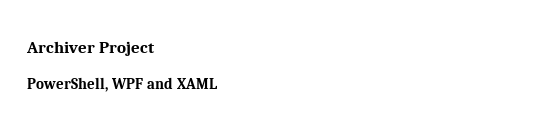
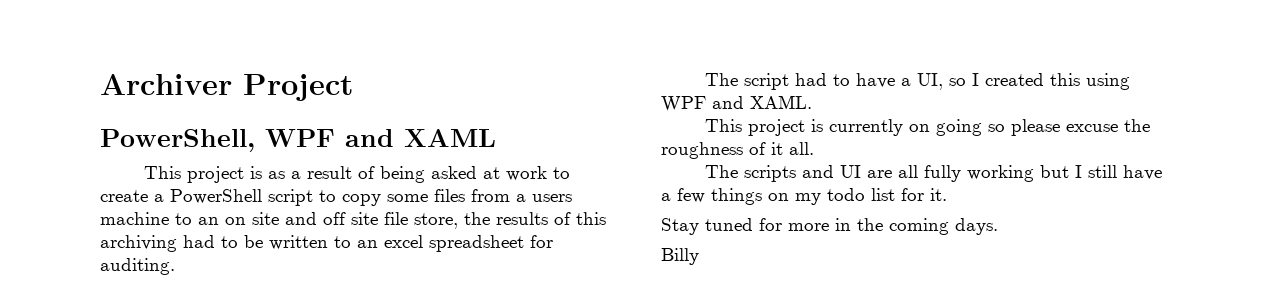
+ This project is as a result of being asked at work to create a PowerShell script to copy some files from a users machine to an on site and off site file store, the results of this archiving had to be written to an excel spreadsheet for auditing.
+ The script had to have a UI, so I created this using WPF and XAML.
+ This project is currently on going so please excuse the roughness of it all.
+ The scripts and UI are all fully working but I still have a few things on my todo list for it.
+ Stay tuned for more in the coming days.
+ Billy

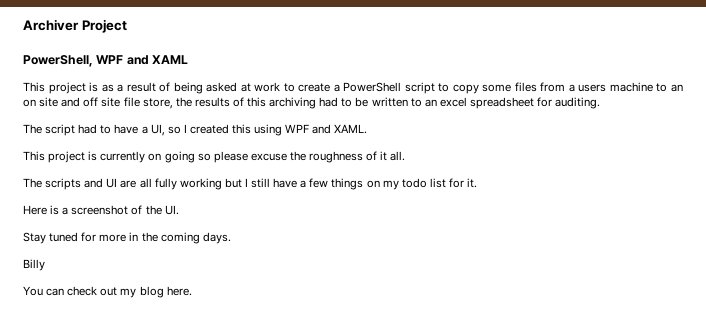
+ Here is a screenshot of the UI.
+ You can check out my blog here.

